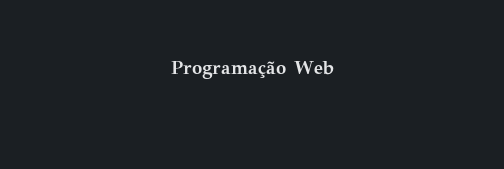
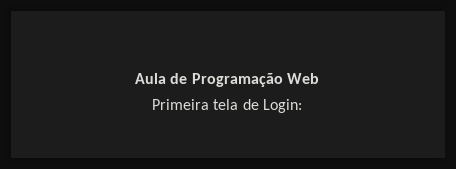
- Programação Web
+ Aula de Programação Web
+ Primeira tela de Login:

